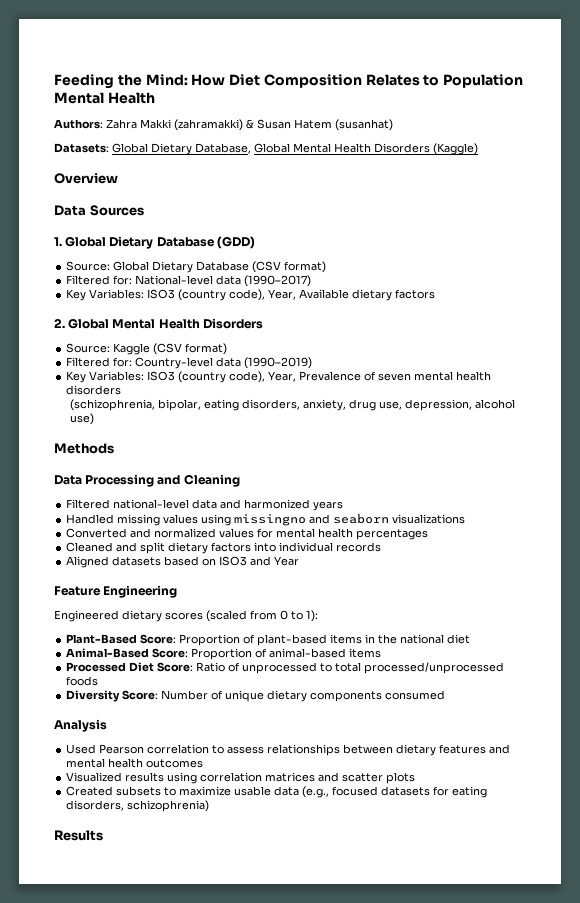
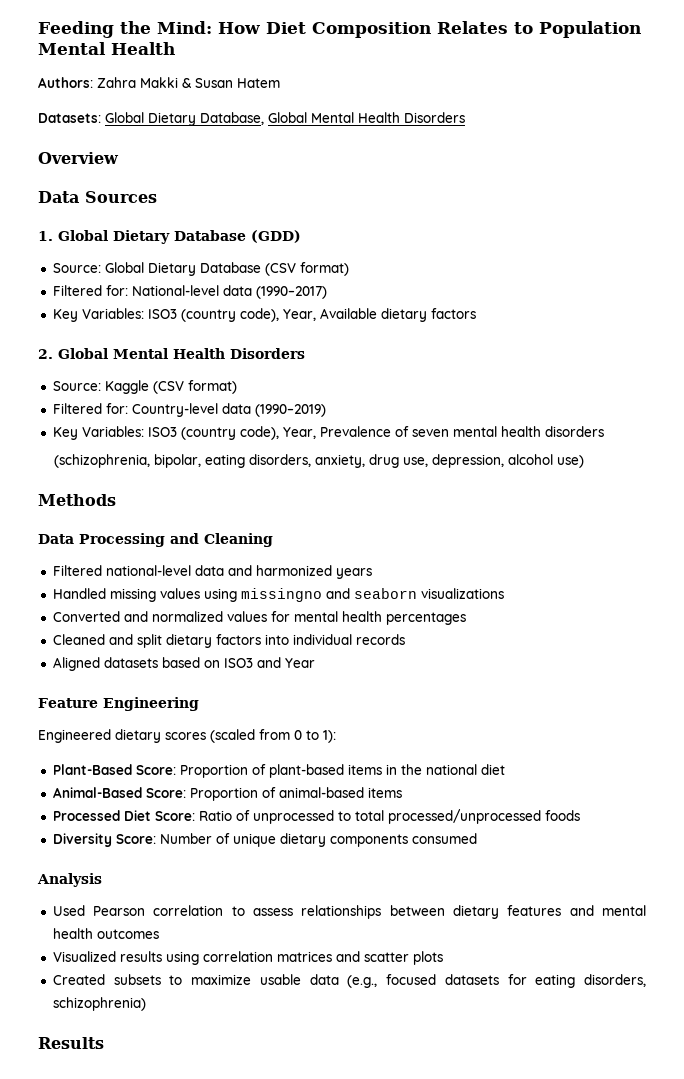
- Authors: Zahra Makki (zahramakki) & Susan Hatem (susanhat)
+ Authors: Zahra Makki & Susan Hatem
- Datasets: Global Dietary Database, Global Mental Health Disorders (Kaggle)
+ Datasets: Global Dietary Database, Global Mental Health Disorders

